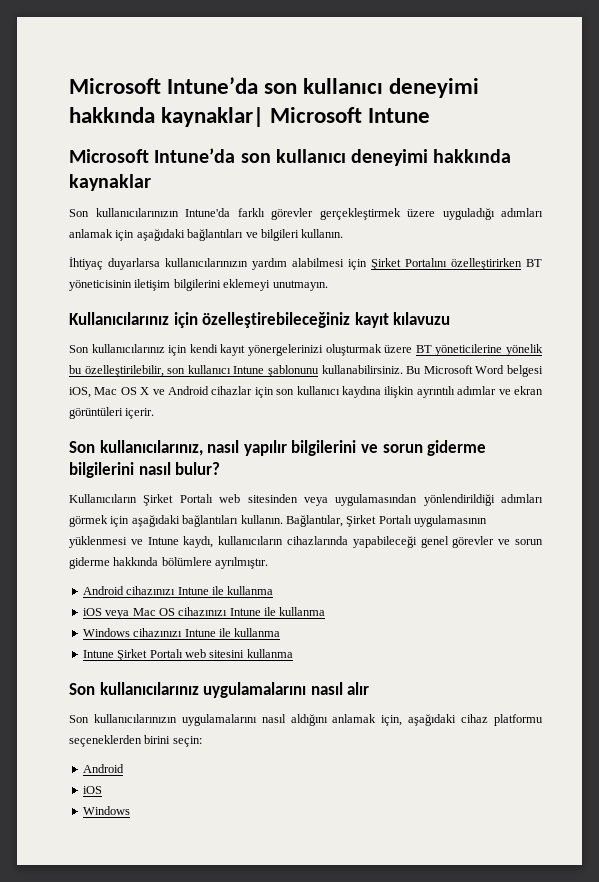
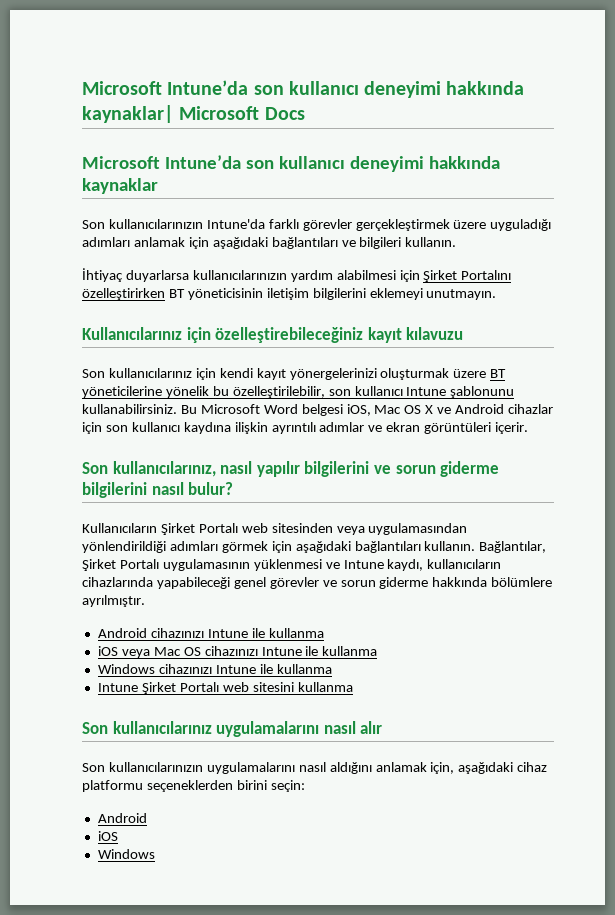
- Microsoft Intune’da son kullanıcı deneyimi hakkında kaynaklar| Microsoft Intune
+ Microsoft Intune’da son kullanıcı deneyimi hakkında kaynaklar| Microsoft Docs

